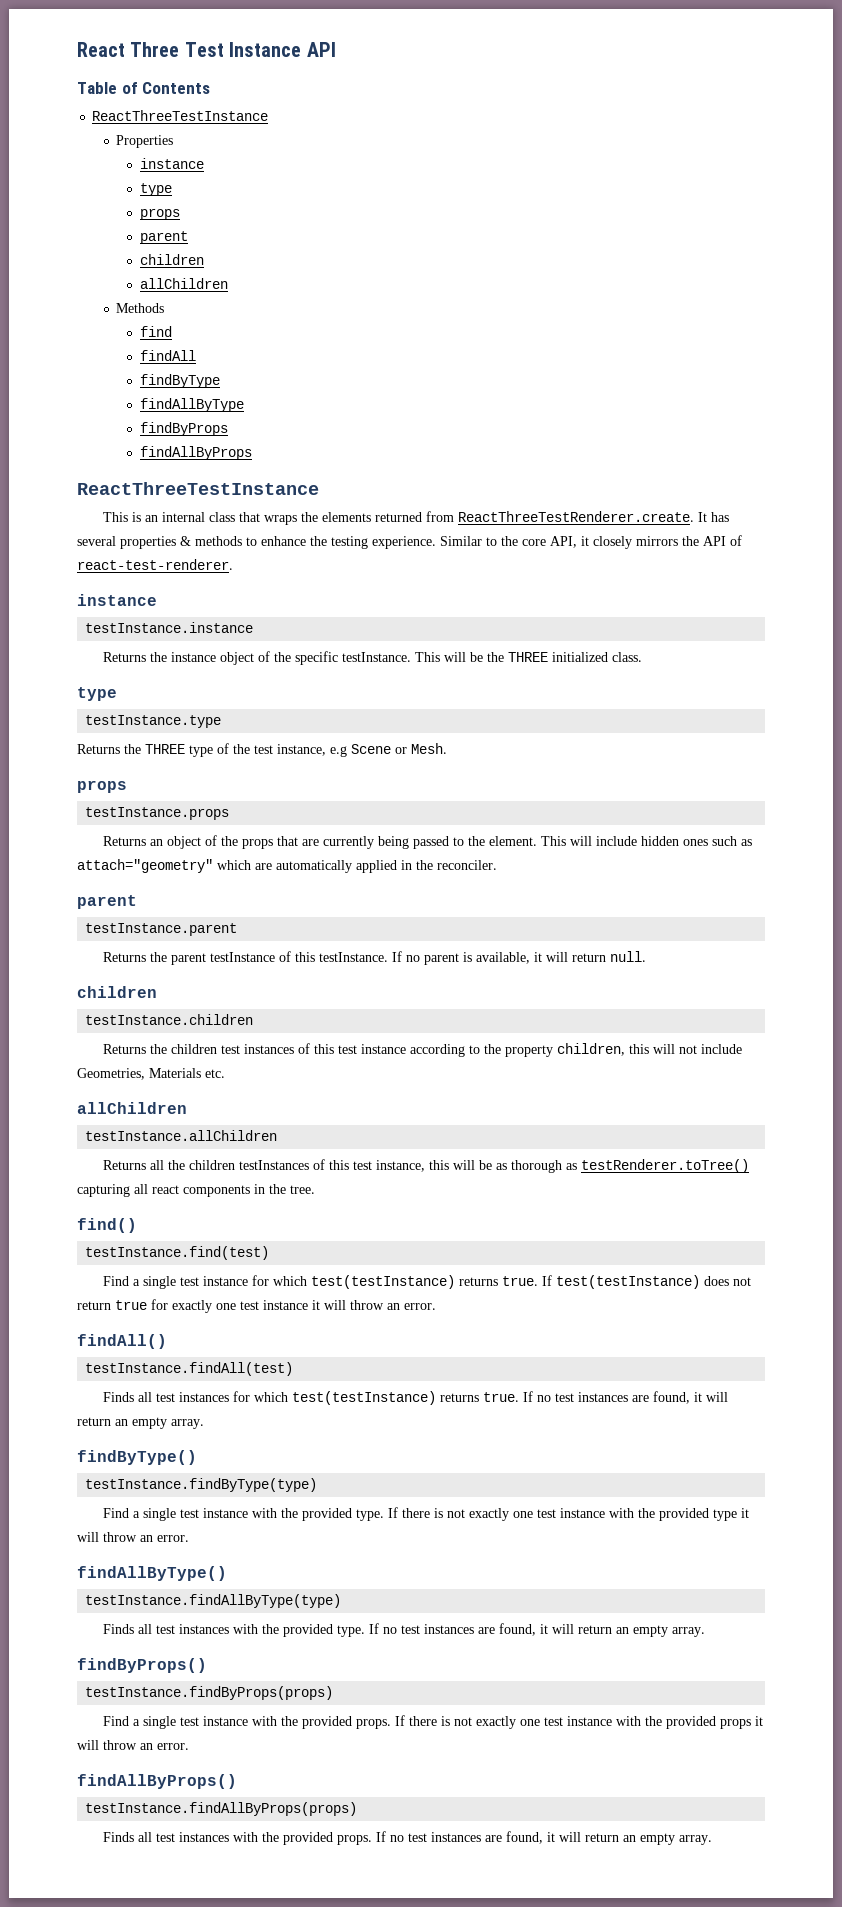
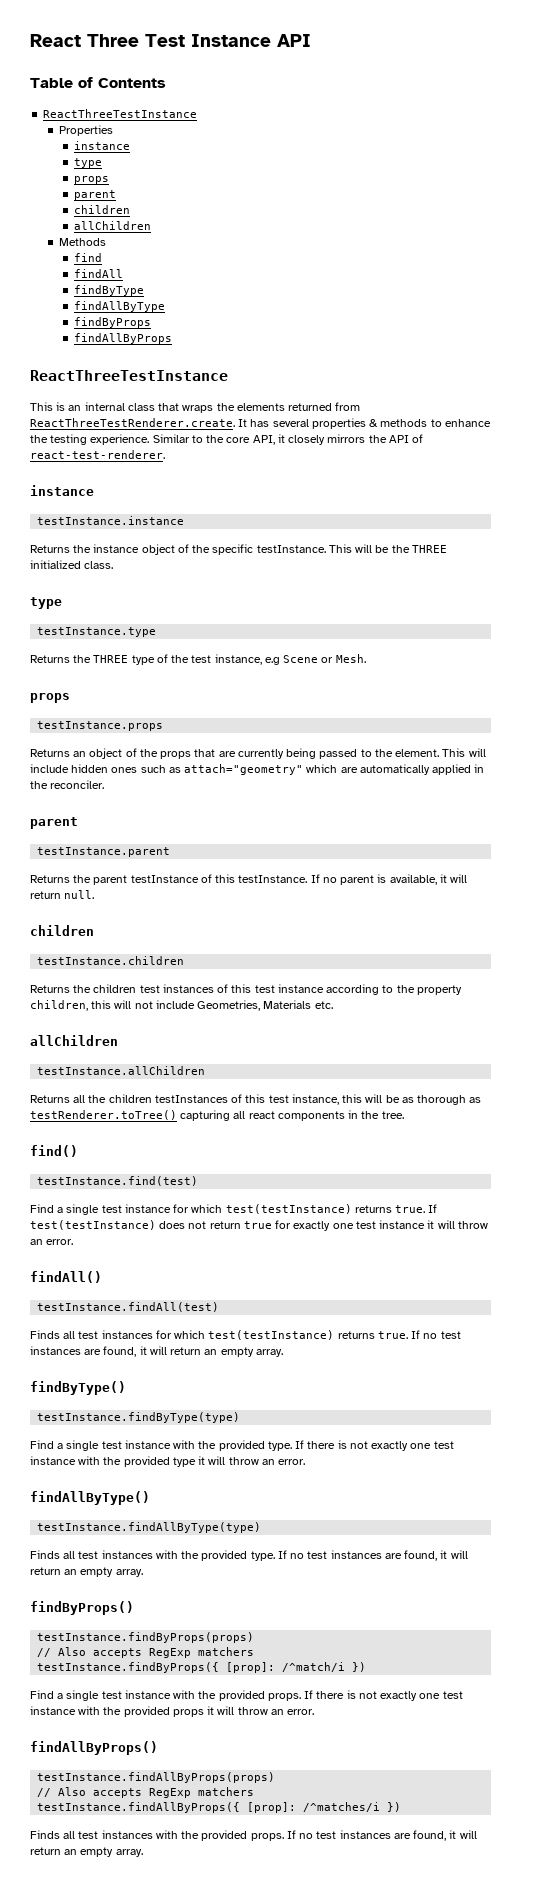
  testInstance.findByProps(props)
+ // Also accepts RegExp matchers
+ testInstance.findByProps({ [prop]: /^match/i })
  testInstance.findAllByProps(props)
+ // Also accepts RegExp matchers
+ testInstance.findAllByProps({ [prop]: /^matches/i })

